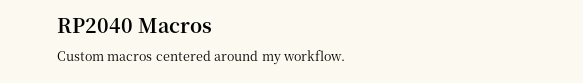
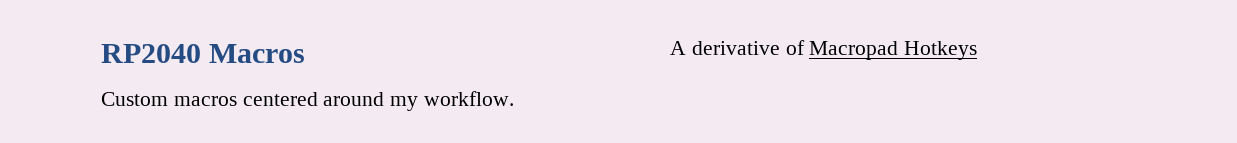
+ A derivative of Macropad Hotkeys

